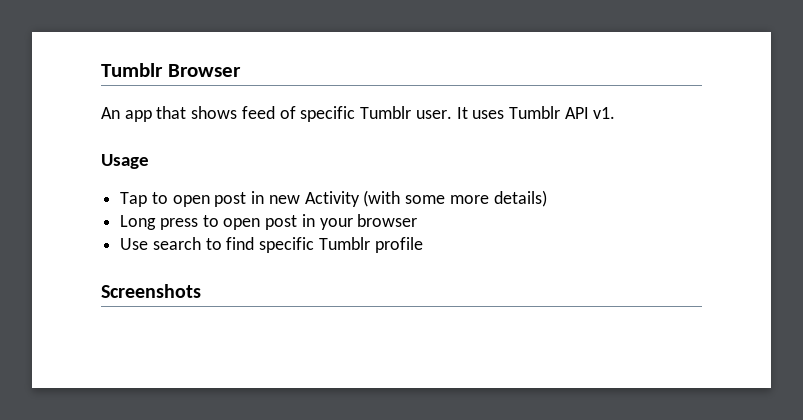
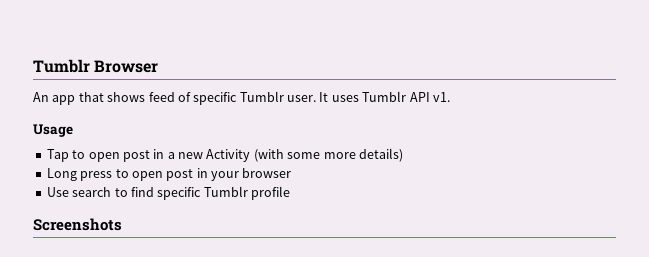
- Tap to open post in new Activity (with some more details)
+ Tap to open post in a new Activity (with some more details)

